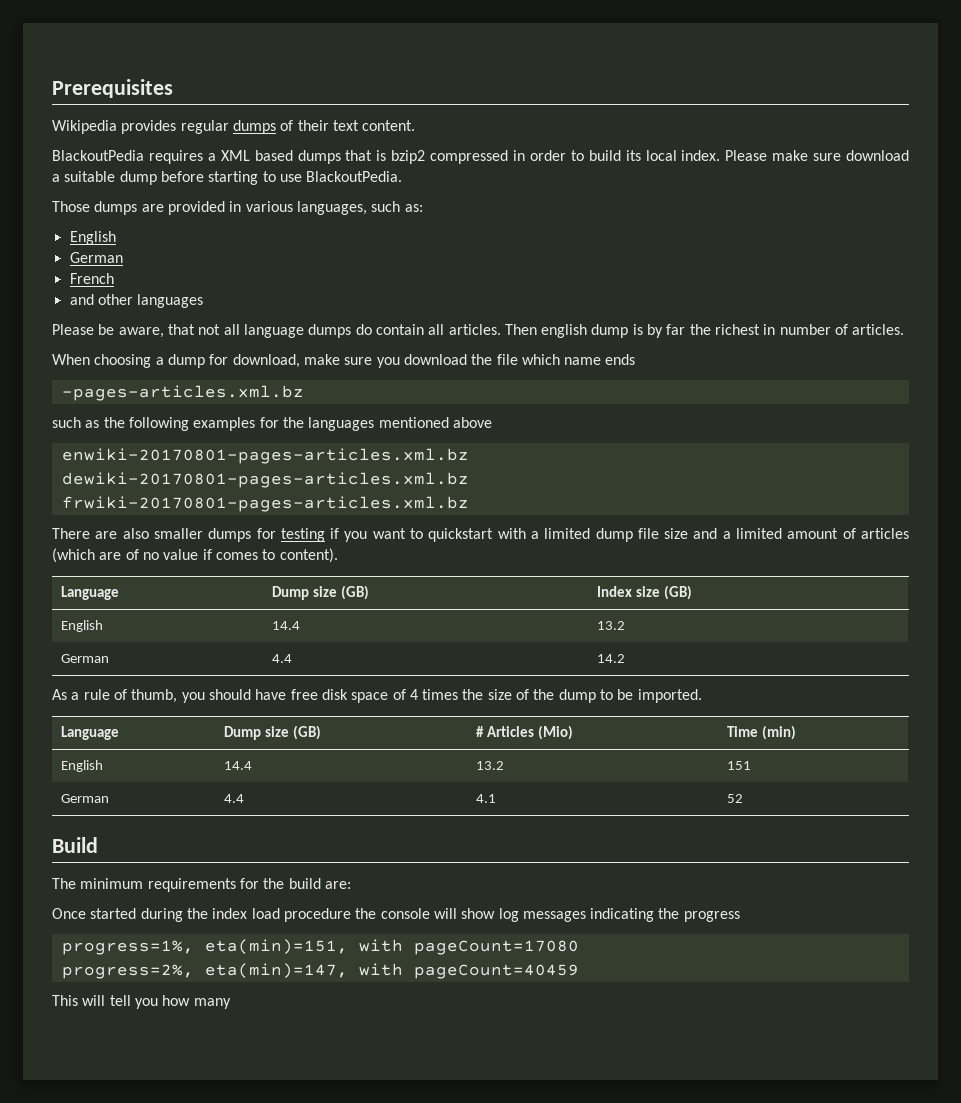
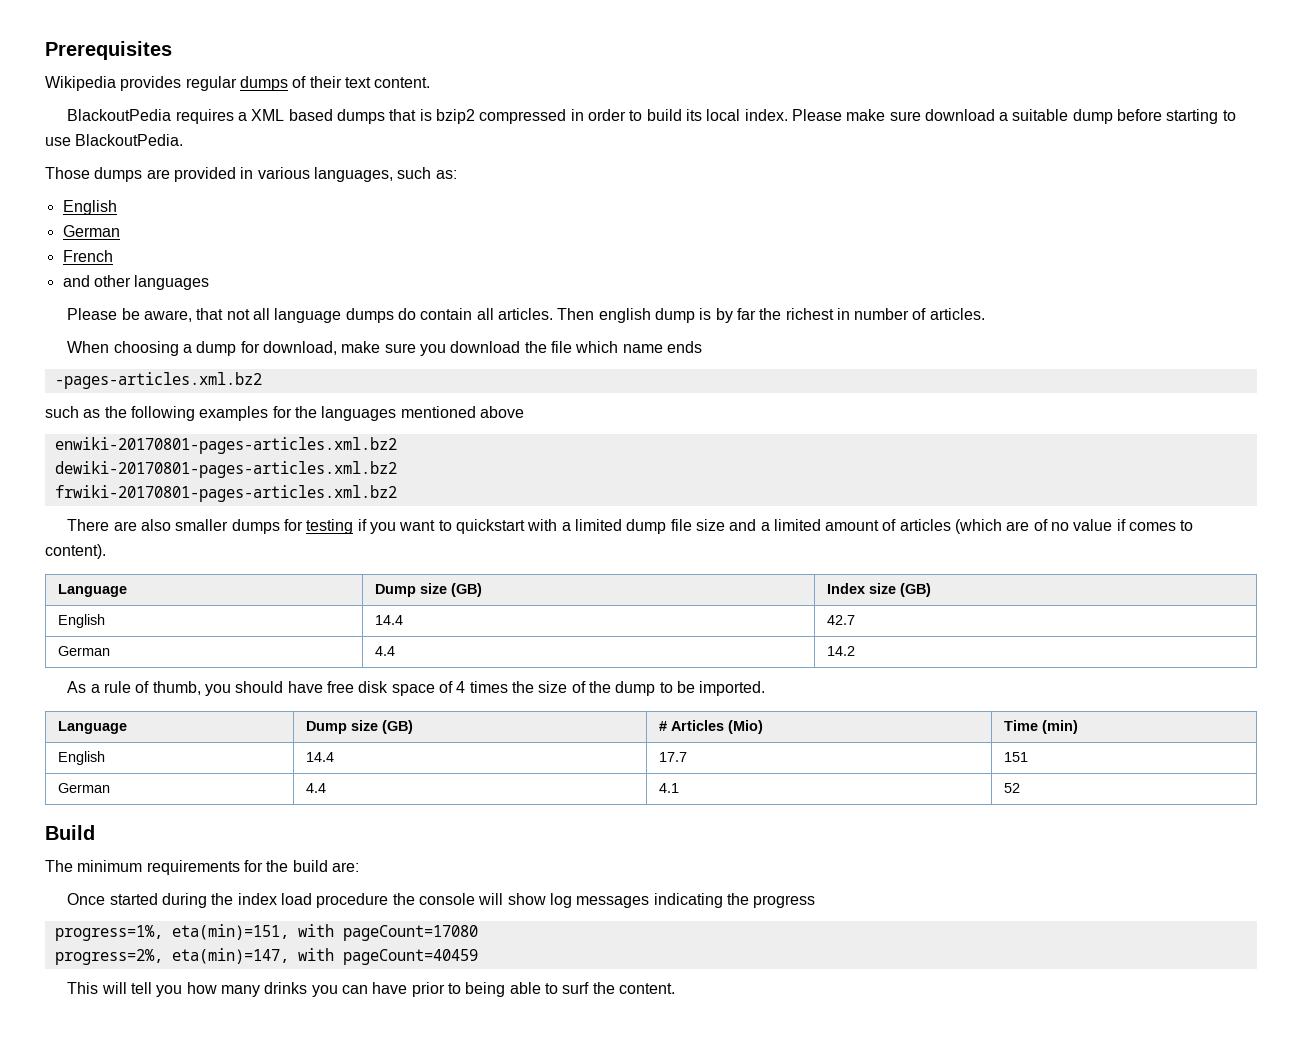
- -pages-articles.xml.bz
+ -pages-articles.xml.bz2
- enwiki-20170801-pages-articles.xml.bz
- dewiki-20170801-pages-articles.xml.bz
- frwiki-20170801-pages-articles.xml.bz
+ enwiki-20170801-pages-articles.xml.bz2
+ dewiki-20170801-pages-articles.xml.bz2
+ frwiki-20170801-pages-articles.xml.bz2
  Language | Dump size (GB) | Index size (GB)
- English | 14.4 | 13.2
+ English | 14.4 | 42.7
- English | 14.4 | 13.2 | 151
+ English | 14.4 | 17.7 | 151
- This will tell you how many
+ This will tell you how many drinks you can have prior to being able to surf the content.

